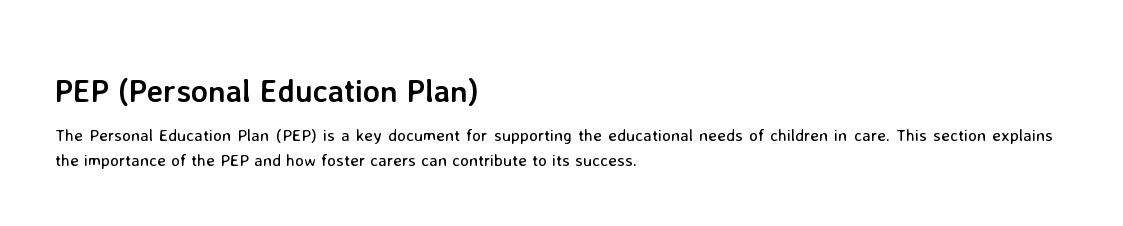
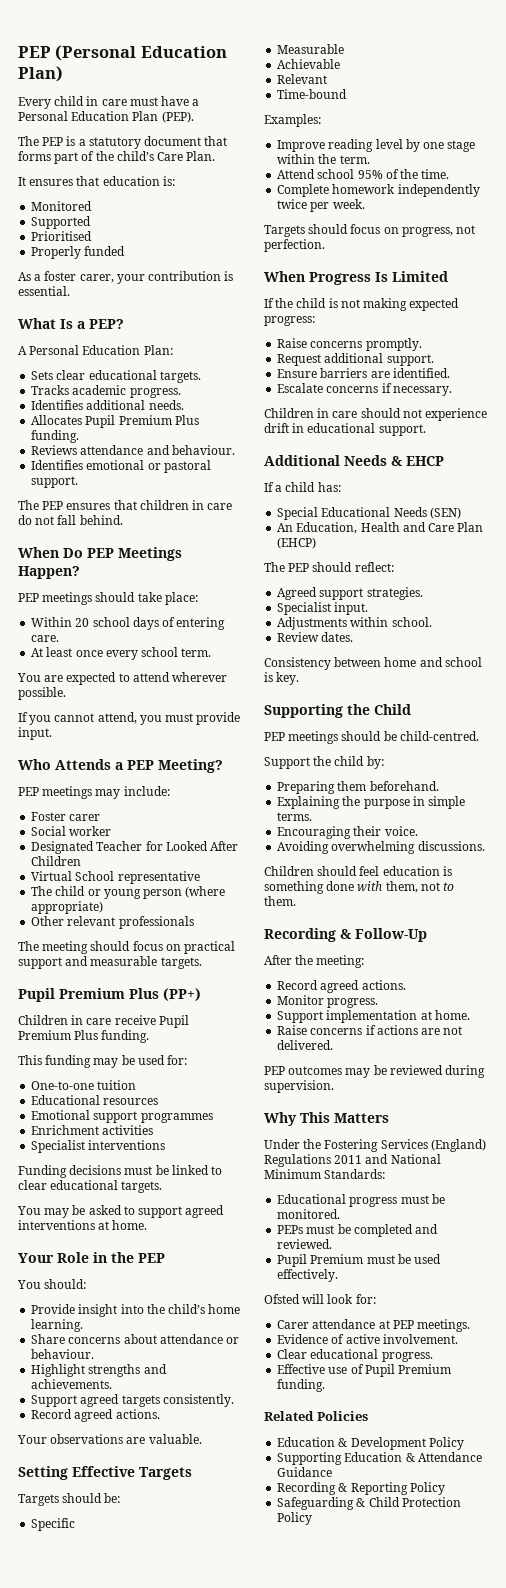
- The Personal Education Plan (PEP) is a key document for supporting the educational needs of children in care. This section explains the importance of the PEP and how foster carers can contribute to its success.
+ Every child in care must have a Personal Education Plan (PEP).
+ The PEP is a statutory document that forms part of the child’s Care Plan.
+ It ensures that education is:
+ Monitored
+ Supported
+ Prioritised
+ Properly funded
+ As a foster carer, your contribution is essential.
+ What Is a PEP?
+ A Personal Education Plan:
+ Sets clear educational targets.
+ Tracks academic progress.
+ Identifies additional needs.
+ Allocates Pupil Premium Plus funding.
+ Reviews attendance and behaviour.
+ Identifies emotional or pastoral support.
+ The PEP ensures that children in care do not fall behind.
+ When Do PEP Meetings Happen?
+ PEP meetings should take place:
+ Within 20 school days of entering care.
+ At least once every school term.
+ You are expected to attend wherever possible.
+ If you cannot attend, you must provide input.
+ Who Attends a PEP Meeting?
+ PEP meetings may include:
+ Foster carer
+ Social worker
+ Designated Teacher for Looked After Children
+ Virtual School representative
+ The child or young person (where appropriate)
+ Other relevant professionals
+ The meeting should focus on practical support and measurable targets.
+ Pupil Premium Plus (PP+)
+ Children in care receive Pupil Premium Plus funding.
+ This funding may be used for:
+ One-to-one tuition
+ Educational resources
+ Emotional support programmes
+ Enrichment activities
+ Specialist interventions
+ Funding decisions must be linked to clear educational targets.
+ You may be asked to support agreed interventions at home.
+ Your Role in the PEP
+ You should:
+ Provide insight into the child’s home learning.
+ Share concerns about attendance or behaviour.
+ Highlight strengths and achievements.
+ Support agreed targets consistently.
+ Record agreed actions.
+ Your observations are valuable.
+ Setting Effective Targets
+ Targets should be:
+ Specific
+ Measurable
+ Achievable
+ Relevant
+ Time-bound
+ Examples:
+ Improve reading level by one stage within the term.
+ Attend school 95% of the time.
+ Complete homework independently twice per week.
+ Targets should focus on progress, not perfection.
+ When Progress Is Limited
+ If the child is not making expected progress:
+ Raise concerns promptly.
+ Request additional support.
+ Ensure barriers are identified.
+ Escalate concerns if necessary.
+ Children in care should not experience drift in educational support.
+ Additional Needs & EHCP
+ If a child has:
+ Special Educational Needs (SEN)
+ An Education, Health and Care Plan (EHCP)
+ The PEP should reflect:
+ Agreed support strategies.
+ Specialist input.
+ Adjustments within school.
+ Review dates.
+ Consistency between home and school is key.
+ Supporting the Child
+ PEP meetings should be child-centred.
+ Support the child by:
+ Preparing them beforehand.
+ Explaining the purpose in simple terms.
+ Encouraging their voice.
+ Avoiding overwhelming discussions.
+ Children should feel education is something done with them, not to them.
+ Recording & Follow-Up
+ After the meeting:
+ Record agreed actions.
+ Monitor progress.
+ Support implementation at home.
+ Raise concerns if actions are not delivered.
+ PEP outcomes may be reviewed during supervision.
+ Why This Matters
+ Under the Fostering Services (England) Regulations 2011 and National Minimum Standards:
+ Educational progress must be monitored.
+ PEPs must be completed and reviewed.
+ Pupil Premium must be used effectively.
+ Ofsted will look for:
+ Carer attendance at PEP meetings.
+ Evidence of active involvement.
+ Clear educational progress.
+ Effective use of Pupil Premium funding.
+ Related Policies
+ Education & Development Policy
+ Supporting Education & Attendance Guidance
+ Recording & Reporting Policy
+ Safeguarding & Child Protection Policy

